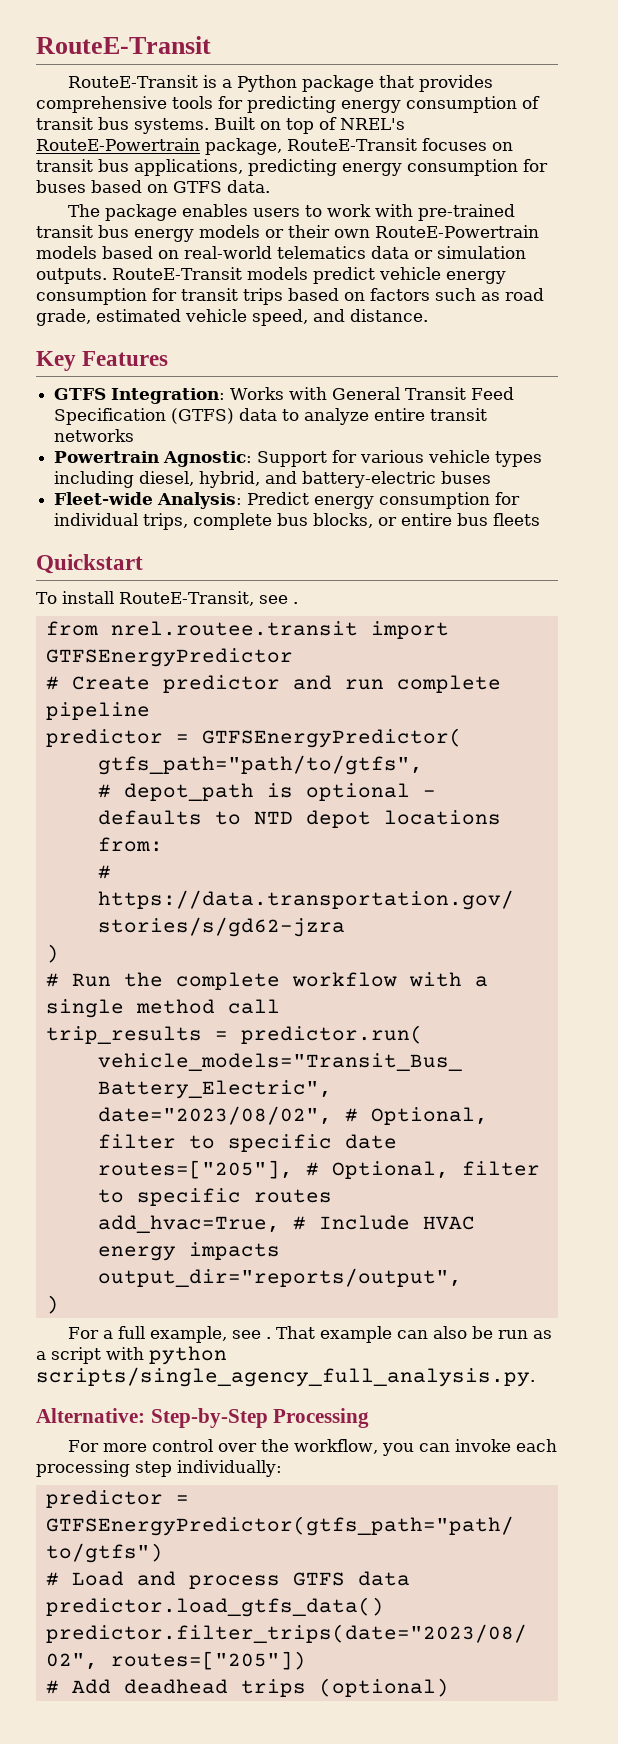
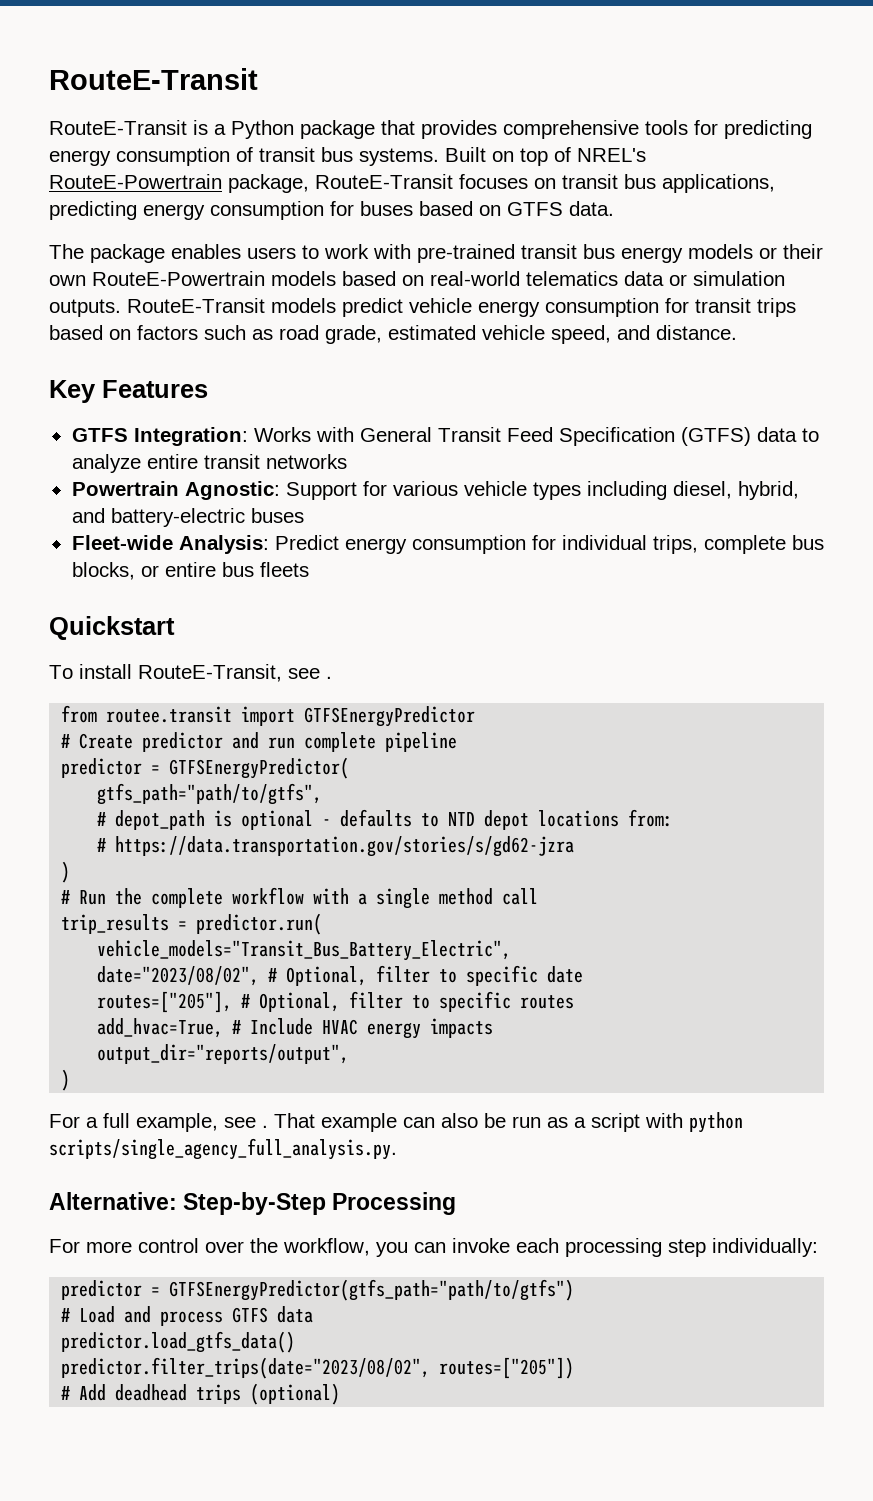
- from nrel.routee.transit import GTFSEnergyPredictor
+ from routee.transit import GTFSEnergyPredictor

